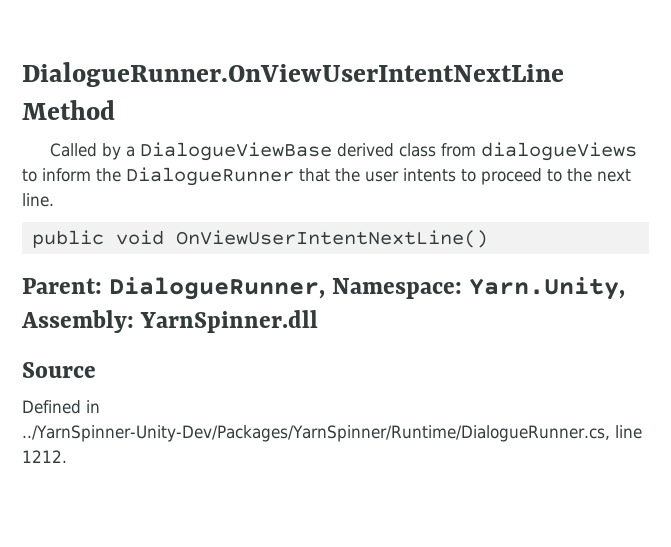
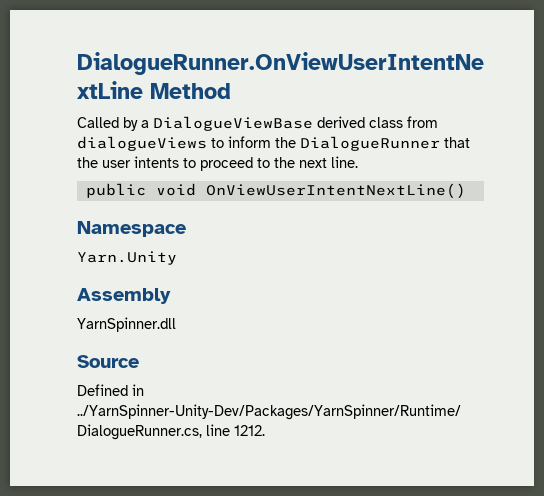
- Parent: DialogueRunner, Namespace: Yarn.Unity, Assembly: YarnSpinner.dll
+ Namespace
+ Yarn.Unity
+ Assembly
+ YarnSpinner.dll

